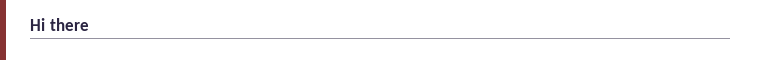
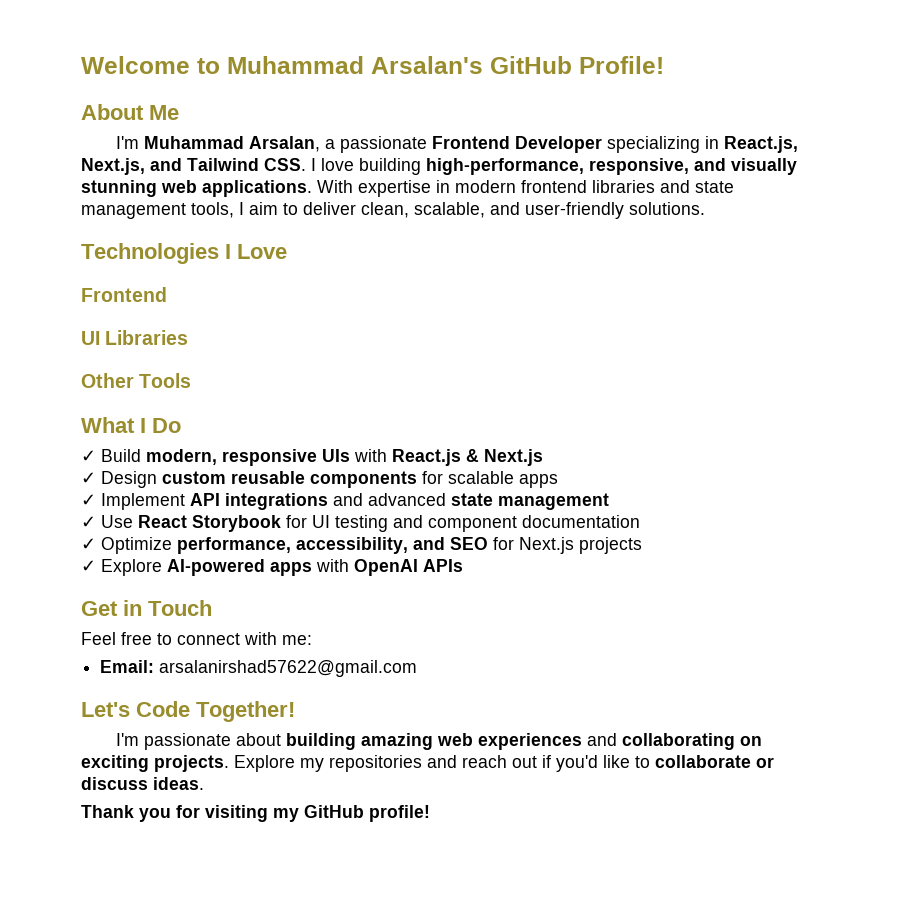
- Hi there
+ Welcome to Muhammad Arsalan's GitHub Profile!
+ About Me
+ I'm Muhammad Arsalan, a passionate Frontend Developer specializing in React.js, Next.js, and Tailwind CSS. I love building high-performance, responsive, and visually stunning web applications. With expertise in modern frontend libraries and state management tools, I aim to deliver clean, scalable, and user-friendly solutions.
+ Technologies I Love
+ Frontend
+ UI Libraries
+ Other Tools
+ What I Do
+ ✓ Build modern, responsive UIs with React.js & Next.js
+ ✓ Design custom reusable components for scalable apps
+ ✓ Implement API integrations and advanced state management
+ ✓ Use React Storybook for UI testing and component documentation
+ ✓ Optimize performance, accessibility, and SEO for Next.js projects
+ ✓ Explore AI-powered apps with OpenAI APIs
+ Get in Touch
+ Feel free to connect with me:
+ Email: arsalanirshad57622@gmail.com
+ Let's Code Together!
+ I'm passionate about building amazing web experiences and collaborating on exciting projects. Explore my repositories and reach out if you'd like to collaborate or discuss ideas.
+ Thank you for visiting my GitHub profile!

